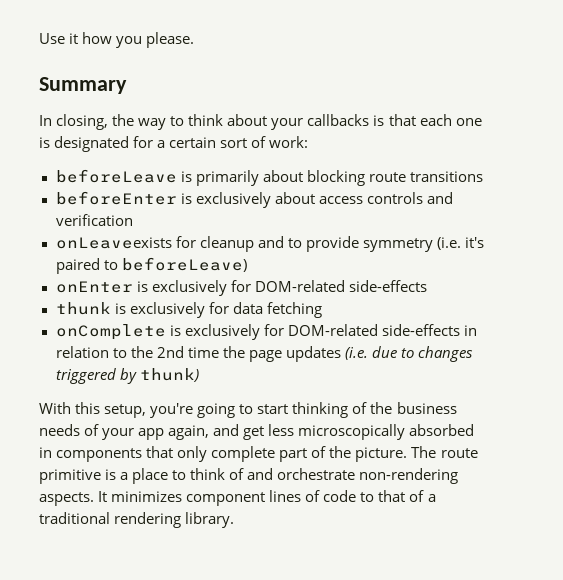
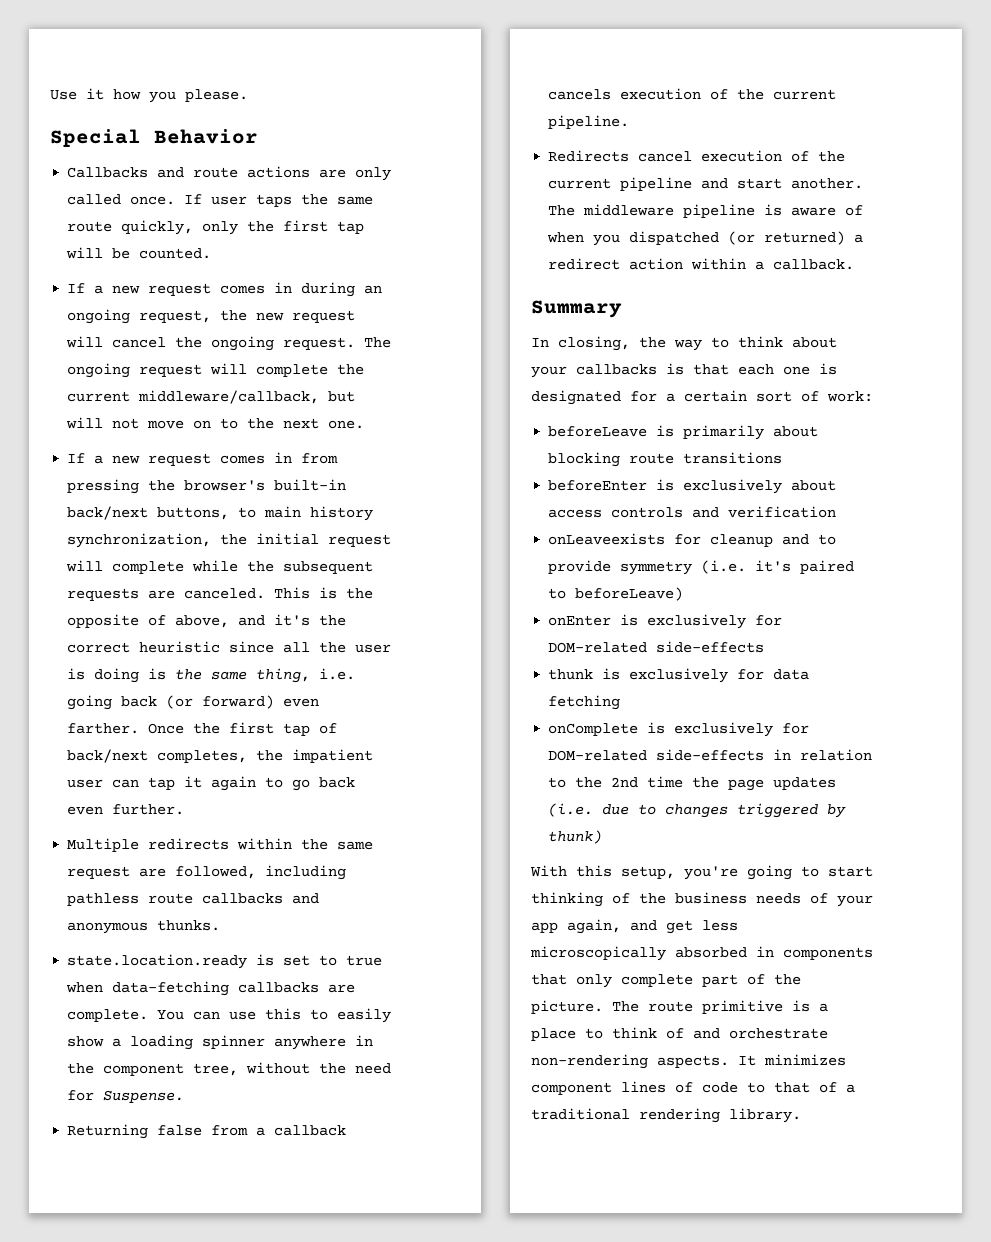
+ Special Behavior
+ Callbacks and route actions are only called once. If user taps the same route quickly, only the first tap will be counted.
+ If a new request comes in during an ongoing request, the new request will cancel the ongoing request. The ongoing request will complete the current middleware/callback, but will not move on to the next one.
+ If a new request comes in from pressing the browser's built-in back/next buttons, to main history synchronization, the initial request will complete while the subsequent requests are canceled. This is the opposite of above, and it's the correct heuristic since all the user is doing is the same thing, i.e. going back (or forward) even farther. Once the first tap of back/next completes, the impatient user can tap it again to go back even further.
+ Multiple redirects within the same request are followed, including pathless route callbacks and anonymous thunks.
+ state.location.ready is set to true when data-fetching callbacks are complete. You can use this to easily show a loading spinner anywhere in the component tree, without the need for Suspense.
+ Returning false from a callback cancels execution of the current pipeline.
+ Redirects cancel execution of the current pipeline and start another. The middleware pipeline is aware of when you dispatched (or returned) a redirect action within a callback.

